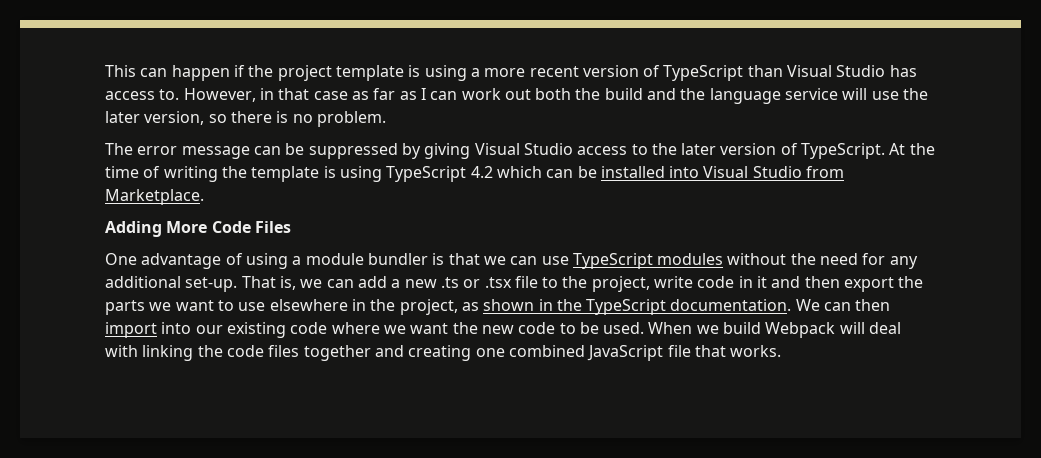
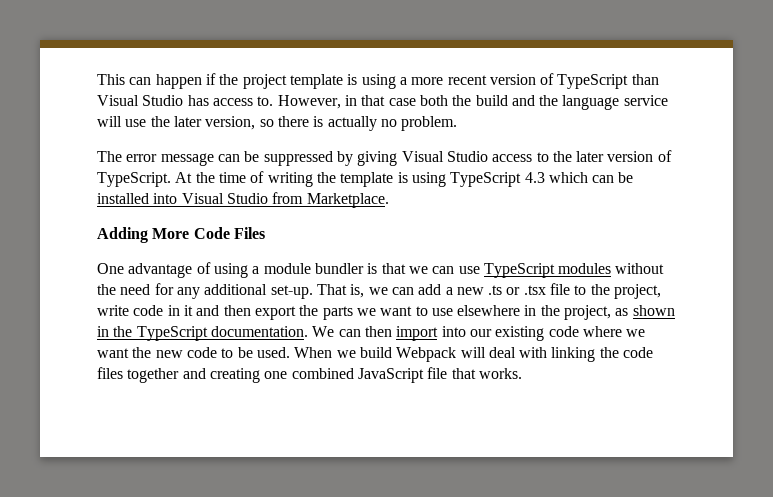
- However, in that case as far as I can work out both the build and the language service will use the later version, so there is no problem.
+ However, in that case both the build and the language service will use the later version, so there is actually no problem.
- At the time of writing the template is using TypeScript 4.2 which can be installed into Visual Studio from Marketplace.
+ At the time of writing the template is using TypeScript 4.3 which can be installed into Visual Studio from Marketplace.

